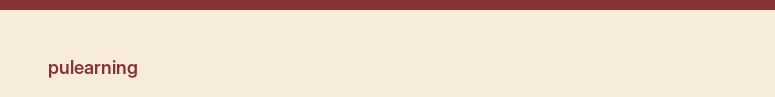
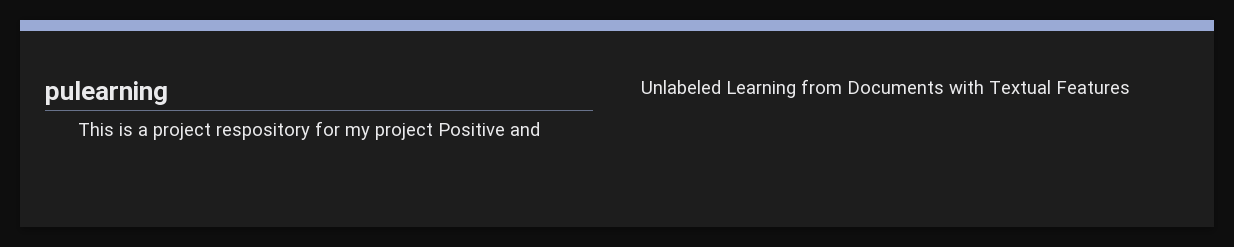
+ This is a project respository for my project Positive and Unlabeled Learning from Documents with Textual Features

